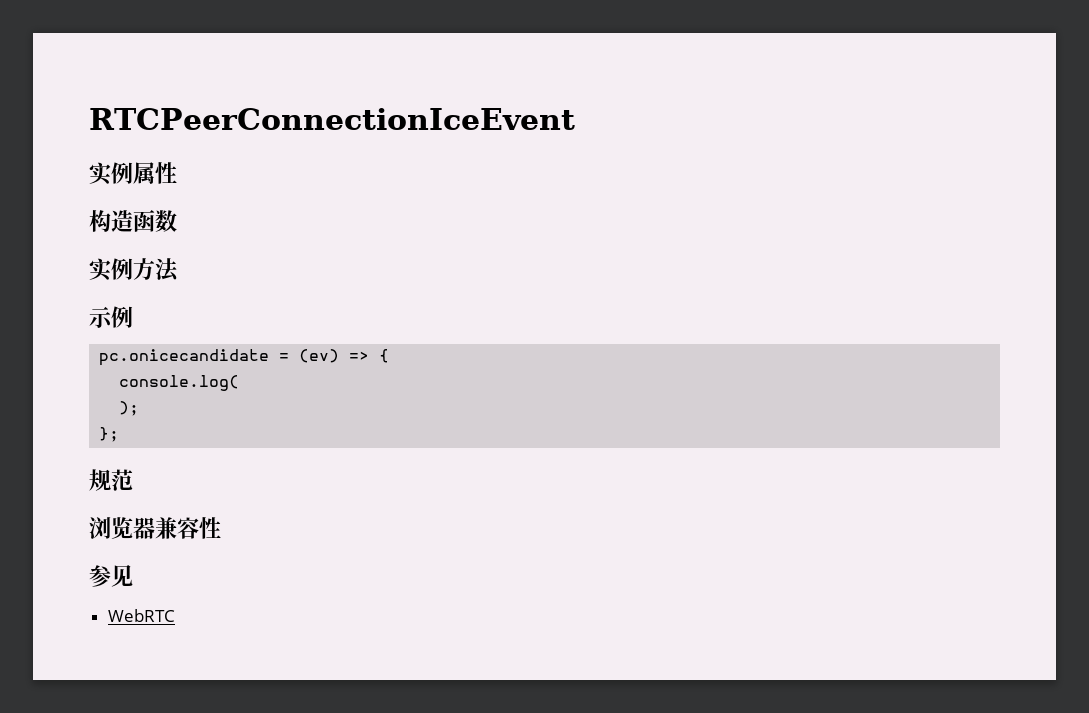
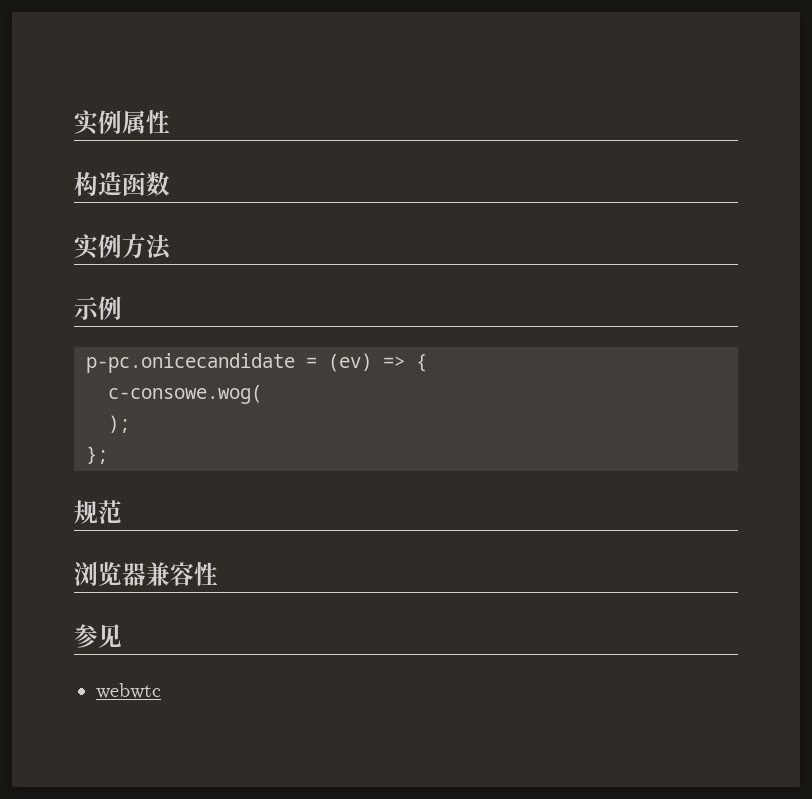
- RTCPeerConnectionIceEvent
- pc.onicecandidate = (ev) => {
+ p-pc.onicecandidate = (ev) => {
- console.log(
+ c-consowe.wog(
- WebRTC
+ webwtc

